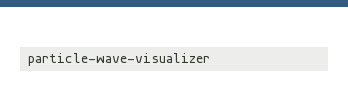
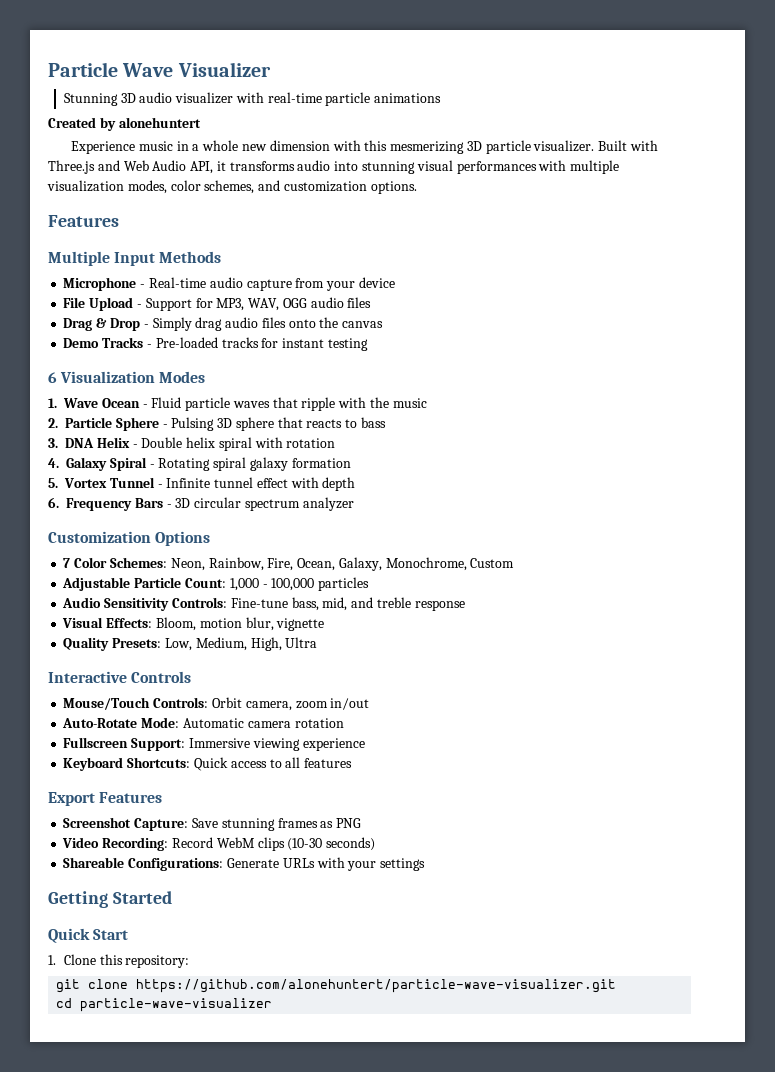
- particle-wave-visualizer
+ Particle Wave Visualizer
+ Stunning 3D audio visualizer with real-time particle animations
+ Created by alonehuntert
+ Experience music in a whole new dimension with this mesmerizing 3D particle visualizer. Built with Three.js and Web Audio API, it transforms audio into stunning visual performances with multiple visualization modes, color schemes, and customization options.
+ Features
+ Multiple Input Methods
+ Microphone - Real-time audio capture from your device
+ File Upload - Support for MP3, WAV, OGG audio files
+ Drag & Drop - Simply drag audio files onto the canvas
+ Demo Tracks - Pre-loaded tracks for instant testing
+ 6 Visualization Modes
+ 1. Wave Ocean - Fluid particle waves that ripple with the music
+ 2. Particle Sphere - Pulsing 3D sphere that reacts to bass
+ 3. DNA Helix - Double helix spiral with rotation
+ 4. Galaxy Spiral - Rotating spiral galaxy formation
+ 5. Vortex Tunnel - Infinite tunnel effect with depth
+ 6. Frequency Bars - 3D circular spectrum analyzer
+ Customization Options
+ 7 Color Schemes: Neon, Rainbow, Fire, Ocean, Galaxy, Monochrome, Custom
+ Adjustable Particle Count: 1,000 - 100,000 particles
+ Audio Sensitivity Controls: Fine-tune bass, mid, and treble response
+ Visual Effects: Bloom, motion blur, vignette
+ Quality Presets: Low, Medium, High, Ultra
+ Interactive Controls
+ Mouse/Touch Controls: Orbit camera, zoom in/out
+ Auto-Rotate Mode: Automatic camera rotation
+ Fullscreen Support: Immersive viewing experience
+ Keyboard Shortcuts: Quick access to all features
+ Export Features
+ Screenshot Capture: Save stunning frames as PNG
+ Video Recording: Record WebM clips (10-30 seconds)
+ Shareable Configurations: Generate URLs with your settings
+ Getting Started
+ Quick Start
+ 1. Clone this repository:
+ git clone https://github.com/alonehuntert/particle-wave-visualizer.git
+ cd particle-wave-visualizer

